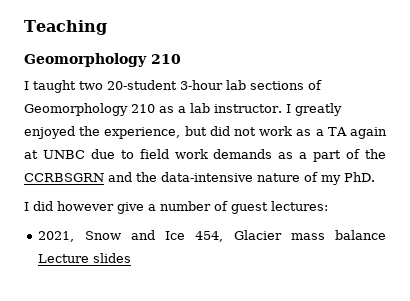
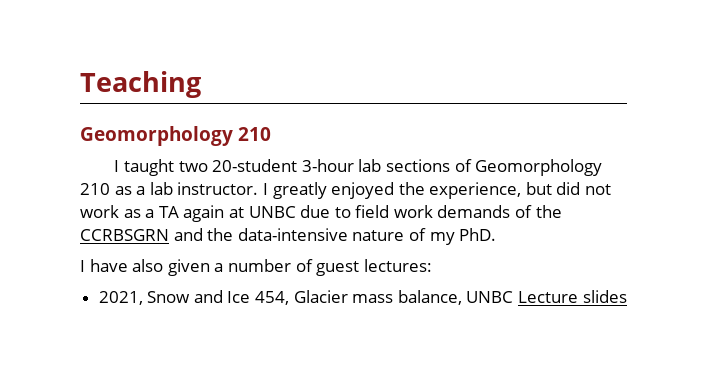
- I greatly enjoyed the experience, but did not work as a TA again at UNBC due to field work demands as a part of the CCRBSGRN and the data-intensive nature of my PhD.
+ I greatly enjoyed the experience, but did not work as a TA again at UNBC due to field work demands of the CCRBSGRN and the data-intensive nature of my PhD.
- I did however give a number of guest lectures:
+ I have also given a number of guest lectures:
- 2021, Snow and Ice 454, Glacier mass balance Lecture slides
+ 2021, Snow and Ice 454, Glacier mass balance, UNBC Lecture slides

